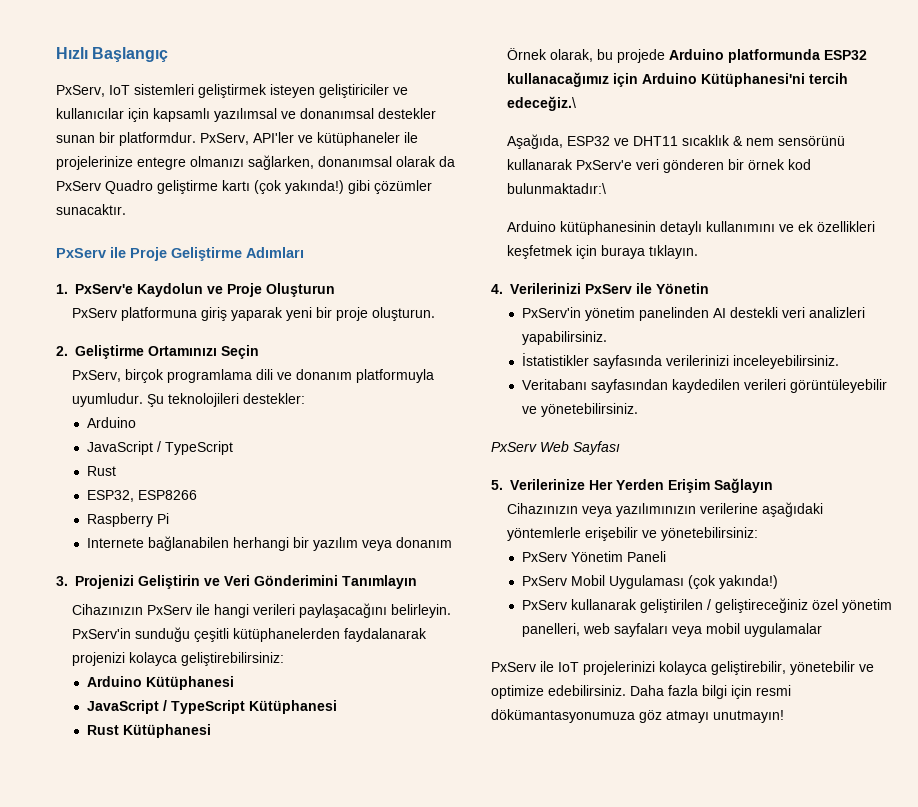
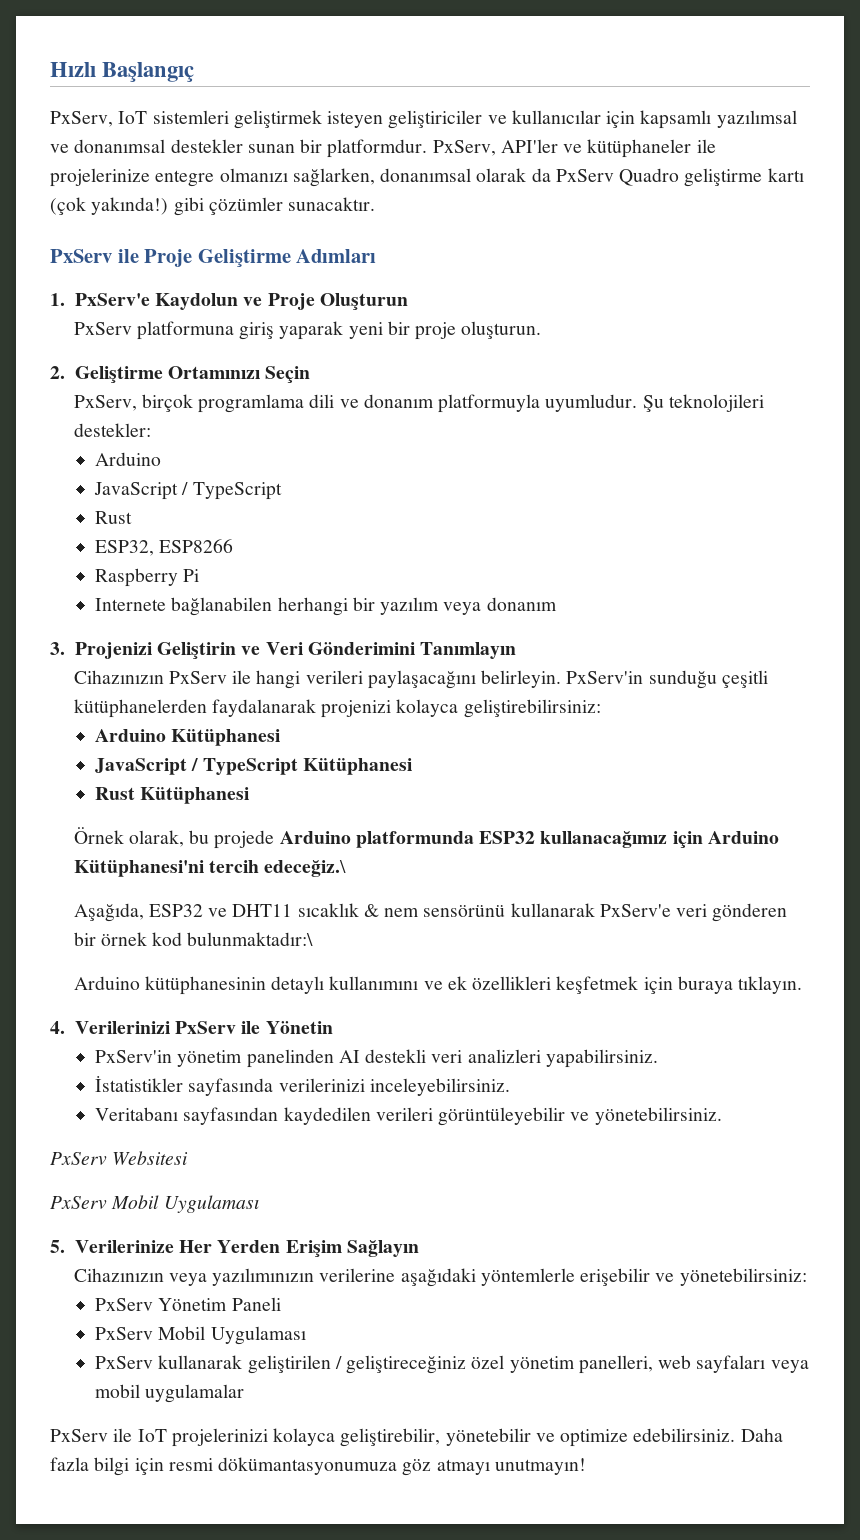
- PxServ Web Sayfası
+ PxServ Websitesi
+ PxServ Mobil Uygulaması
  PxServ Yönetim Paneli
- PxServ Mobil Uygulaması (çok yakında!)
+ PxServ Mobil Uygulaması

